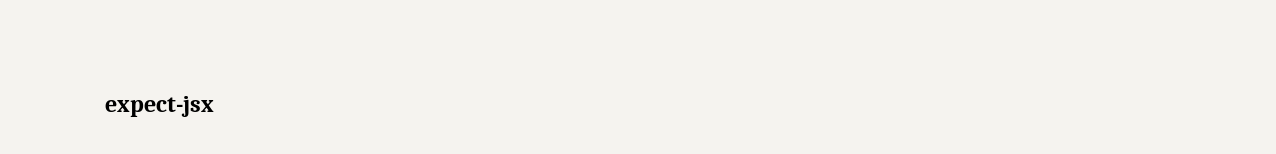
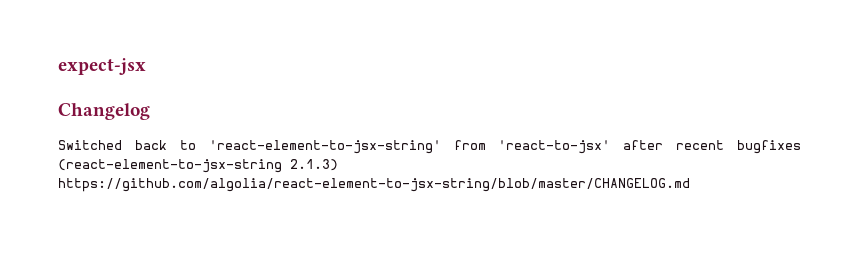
+ Changelog
+ Switched back to 'react-element-to-jsx-string' from 'react-to-jsx' after recent bugfixes (react-element-to-jsx-string 2.1.3) https://github.com/algolia/react-element-to-jsx-string/blob/master/CHANGELOG.md

